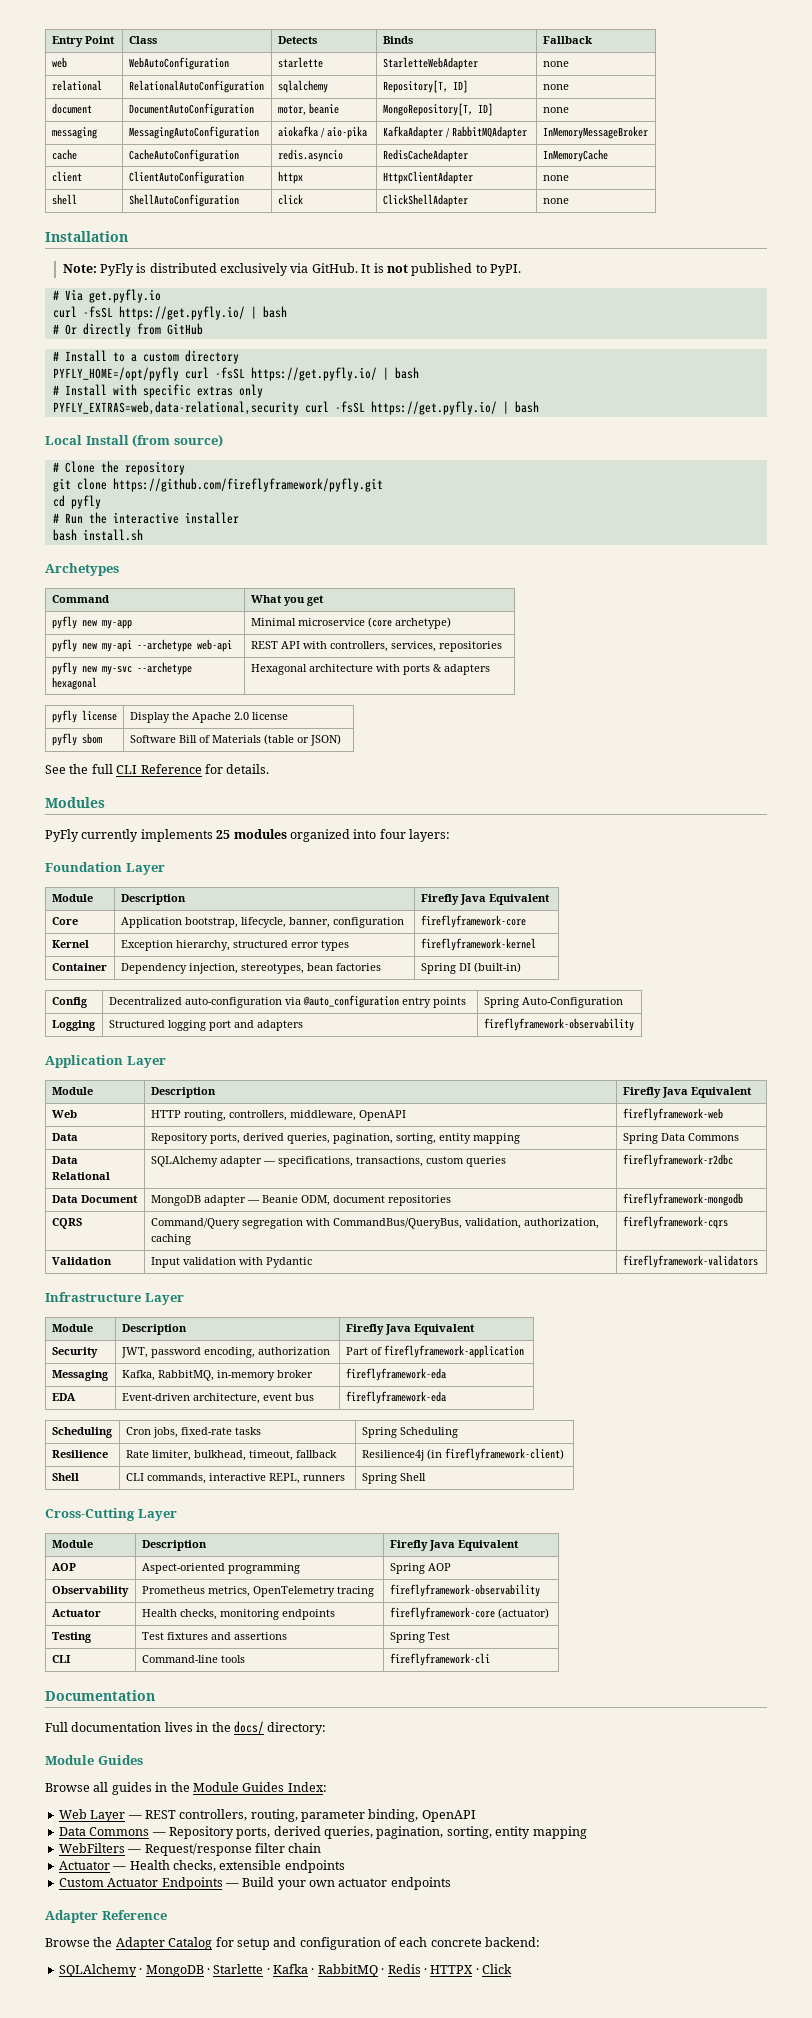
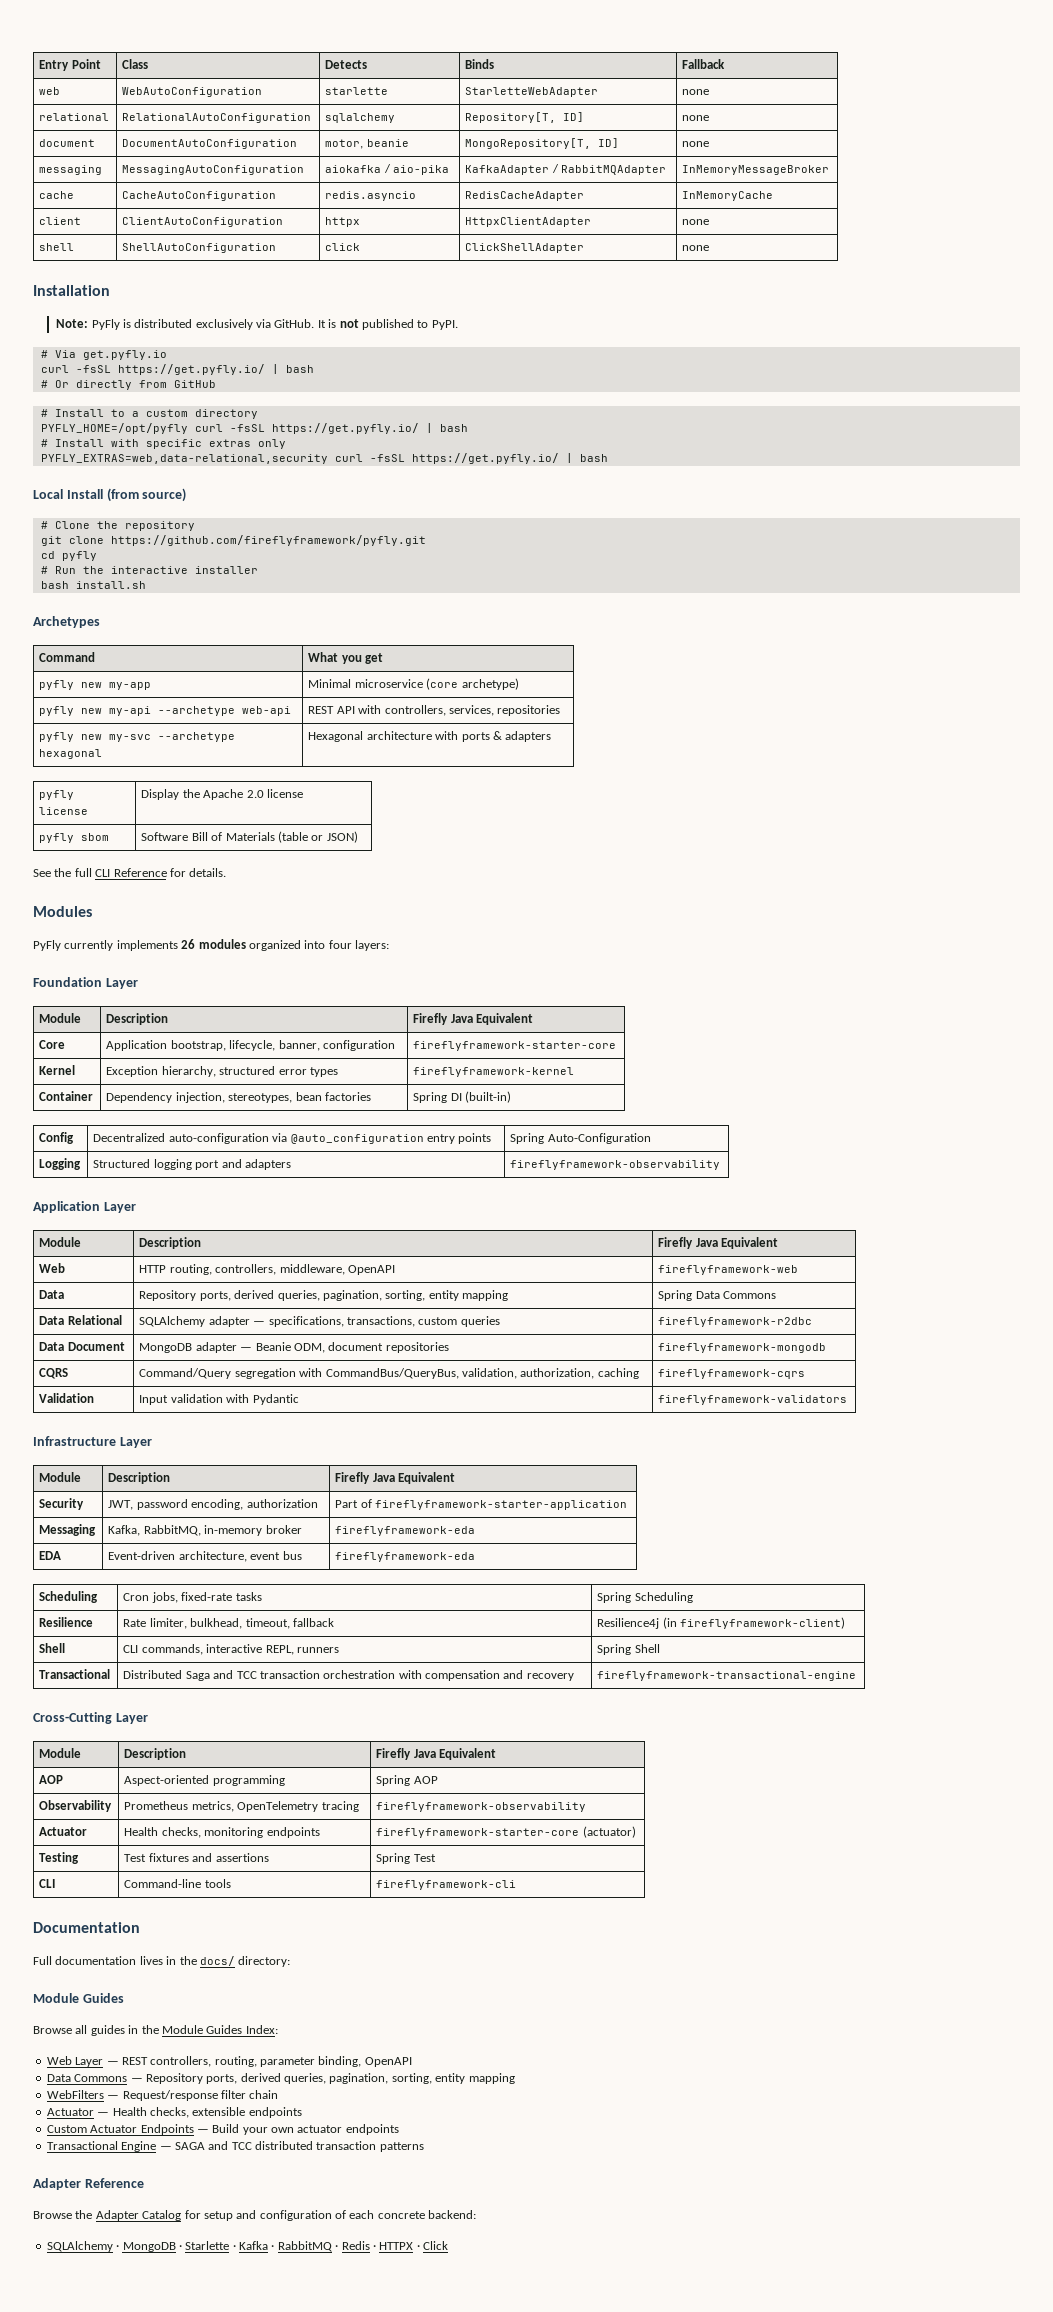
- PyFly currently implements 25 modules organized into four layers:
+ PyFly currently implements 26 modules organized into four layers:
- Core | Application bootstrap, lifecycle, banner, configuration | fireflyframework-core
+ Core | Application bootstrap, lifecycle, banner, configuration | fireflyframework-starter-core
- Security | JWT, password encoding, authorization | Part of fireflyframework-application
+ Security | JWT, password encoding, authorization | Part of fireflyframework-starter-application
+ Transactional | Distributed Saga and TCC transaction orchestration with compensation and recovery | fireflyframework-transactional-engine
- Actuator | Health checks, monitoring endpoints | fireflyframework-core (actuator)
+ Actuator | Health checks, monitoring endpoints | fireflyframework-starter-core (actuator)
+ Transactional Engine — SAGA and TCC distributed transaction patterns

